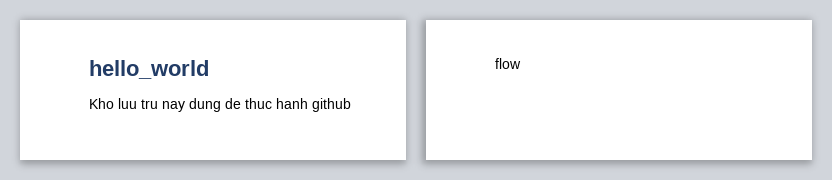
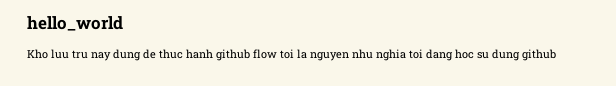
- Kho luu tru nay dung de thuc hanh github flow
+ Kho luu tru nay dung de thuc hanh github flow toi la nguyen nhu nghia toi dang hoc su dung github

